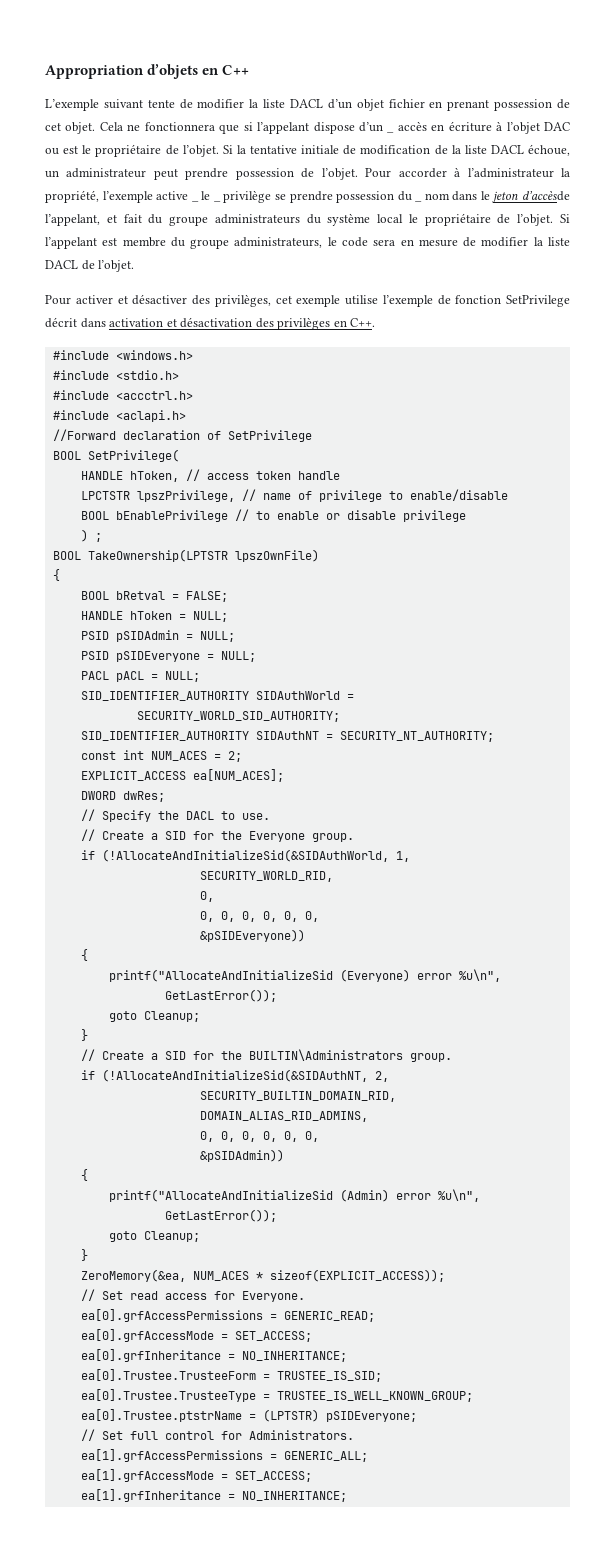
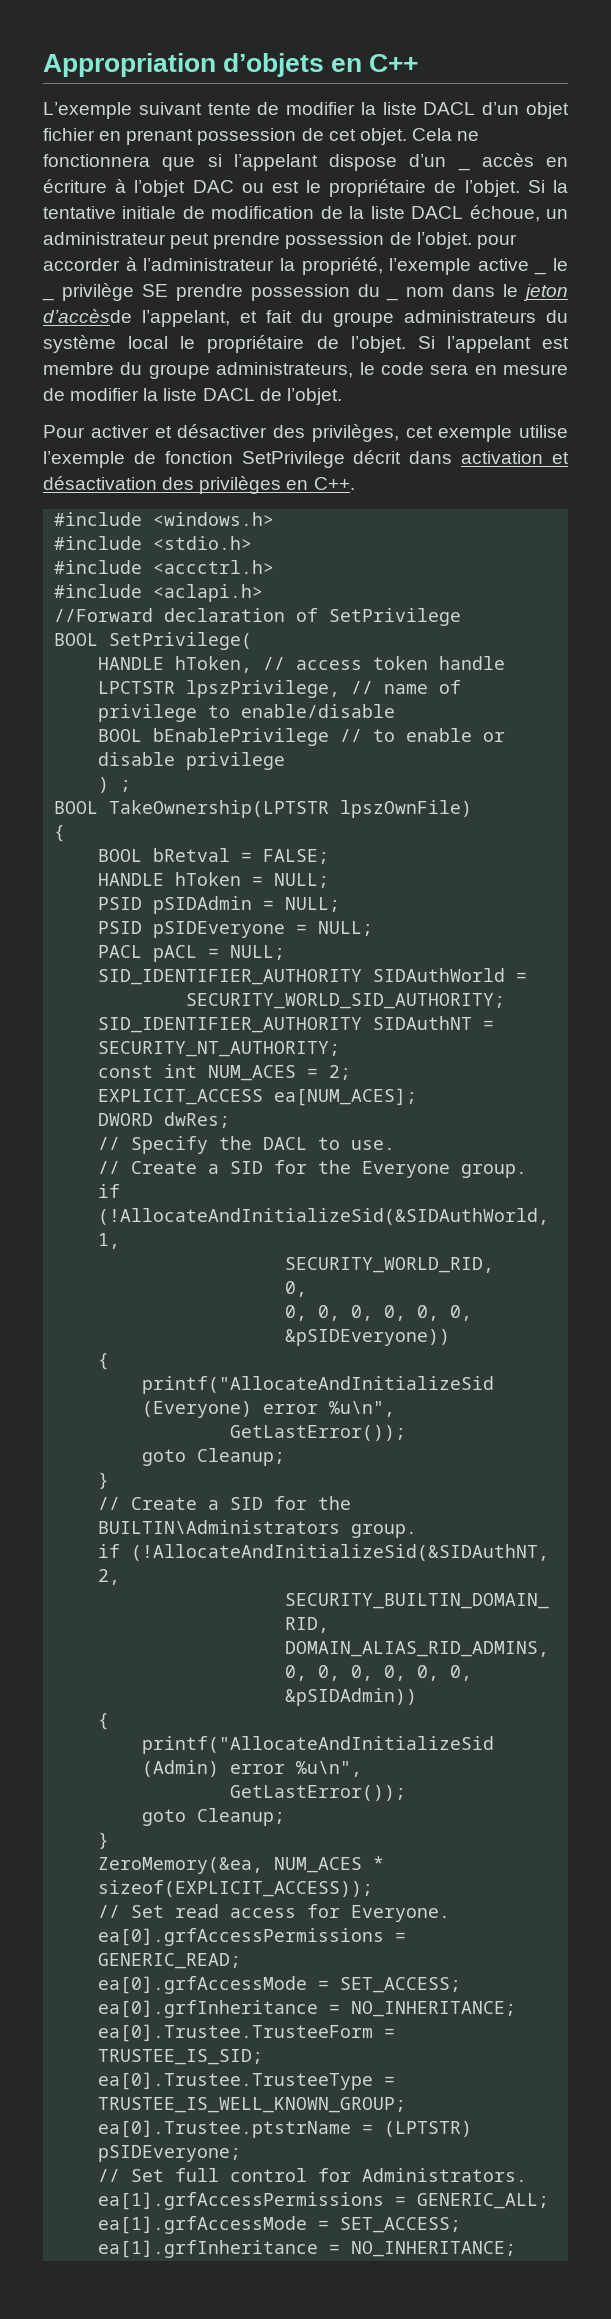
- Si la tentative initiale de modification de la liste DACL échoue, un administrateur peut prendre possession de l’objet. Pour accorder à l’administrateur la propriété, l’exemple active _ le _ privilège se prendre possession du _ nom dans le jeton d’accèsde l’appelant, et fait du groupe administrateurs du système local le propriétaire de l’objet.
+ Si la tentative initiale de modification de la liste DACL échoue, un administrateur peut prendre possession de l’objet. pour accorder à l’administrateur la propriété, l’exemple active _ le _ privilège SE prendre possession du _ nom dans le jeton d’accèsde l’appelant, et fait du groupe administrateurs du système local le propriétaire de l’objet.

